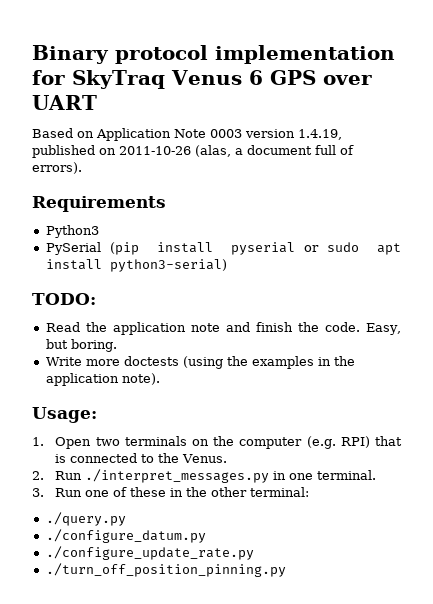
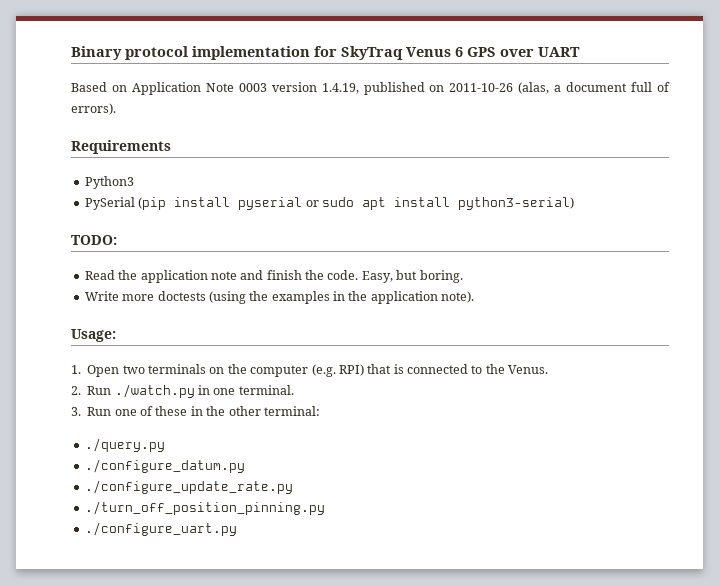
- 2. Run ./interpret_messages.py in one terminal.
+ 2. Run ./watch.py in one terminal.
+ ./configure_uart.py

